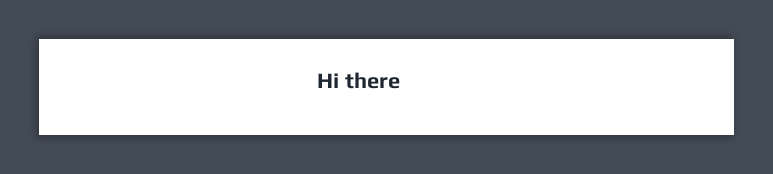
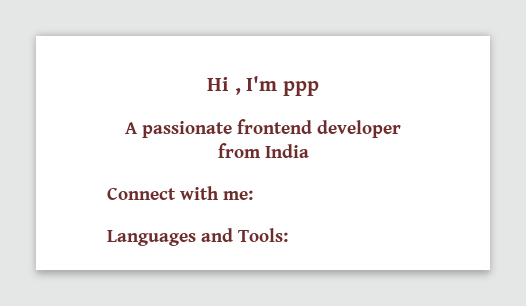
- Hi there
+ Hi , I'm ppp
+ A passionate frontend developer from India
+ Connect with me:
+ Languages and Tools:

